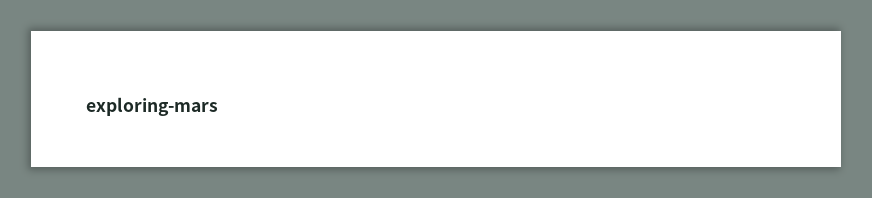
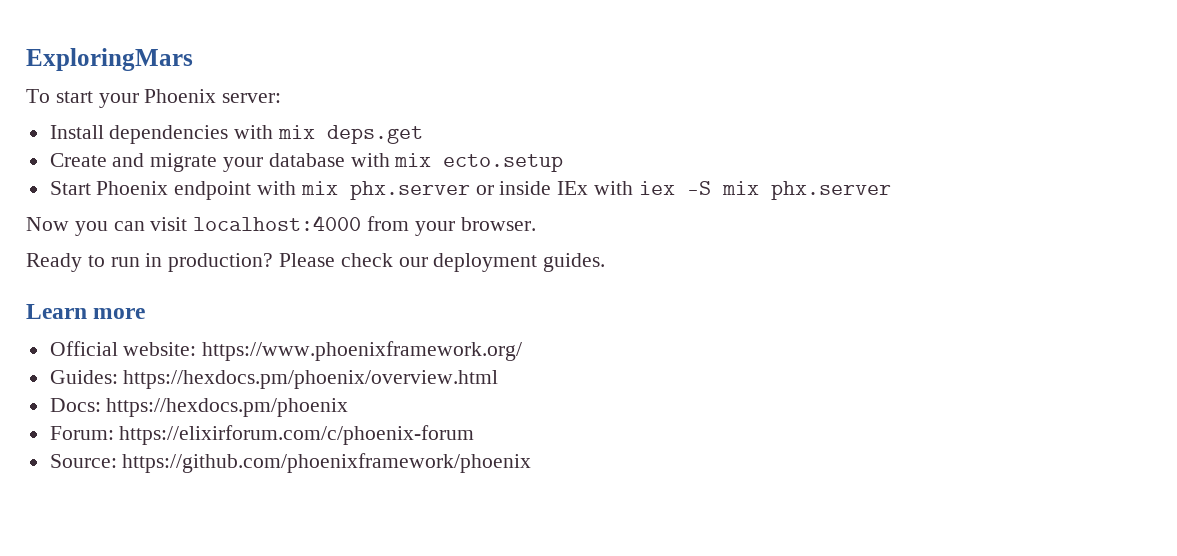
- exploring-mars
+ ExploringMars
+ To start your Phoenix server:
+ Install dependencies with mix deps.get
+ Create and migrate your database with mix ecto.setup
+ Start Phoenix endpoint with mix phx.server or inside IEx with iex -S mix phx.server
+ Now you can visit localhost:4000 from your browser.
+ Ready to run in production? Please check our deployment guides.
+ Learn more
+ Official website: https://www.phoenixframework.org/
+ Guides: https://hexdocs.pm/phoenix/overview.html
+ Docs: https://hexdocs.pm/phoenix
+ Forum: https://elixirforum.com/c/phoenix-forum
+ Source: https://github.com/phoenixframework/phoenix

